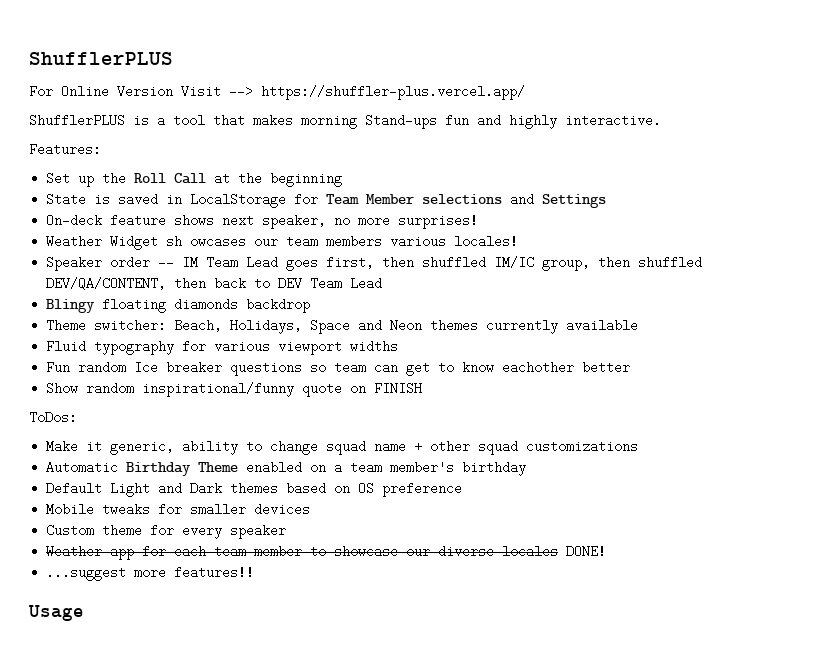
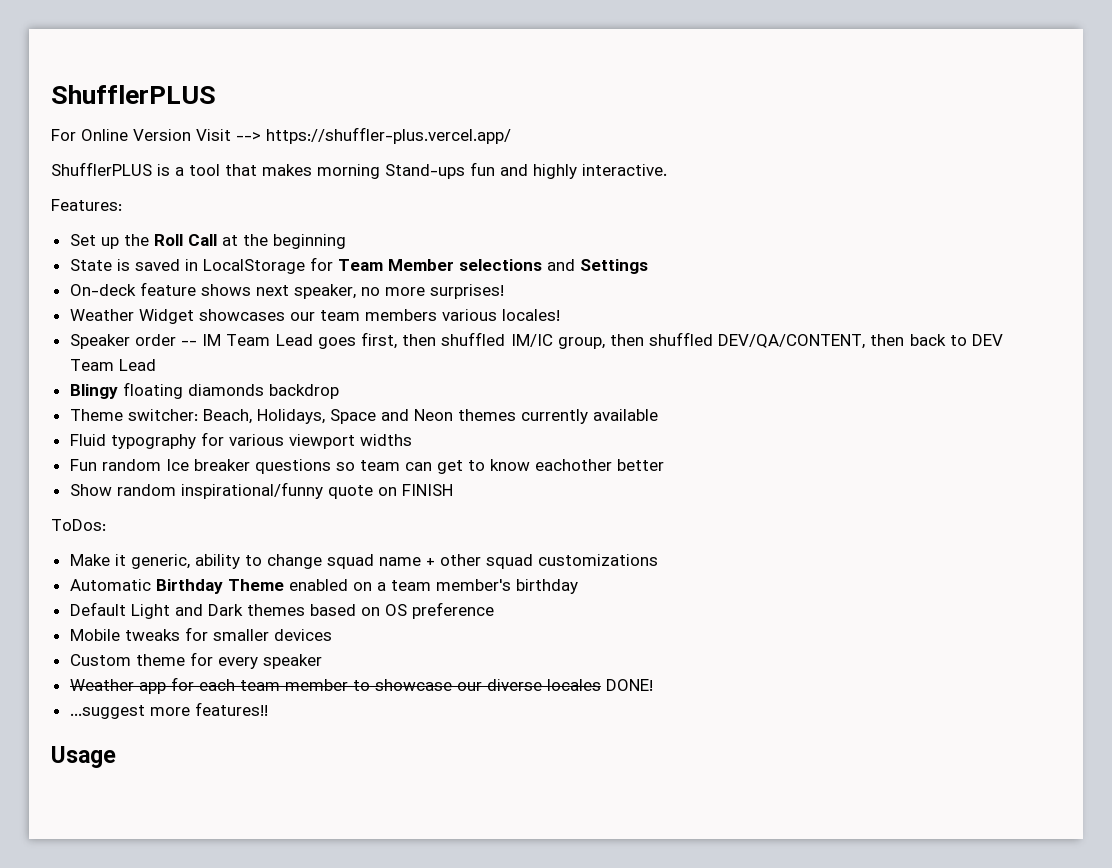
- Weather Widget sh owcases our team members various locales!
+ Weather Widget showcases our team members various locales!

